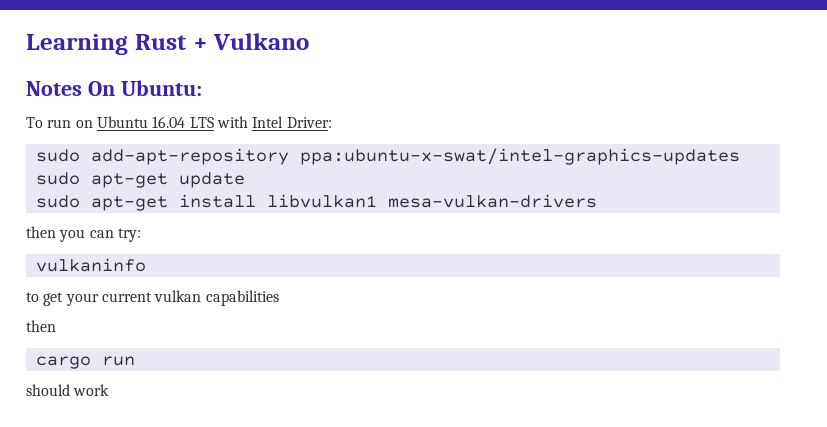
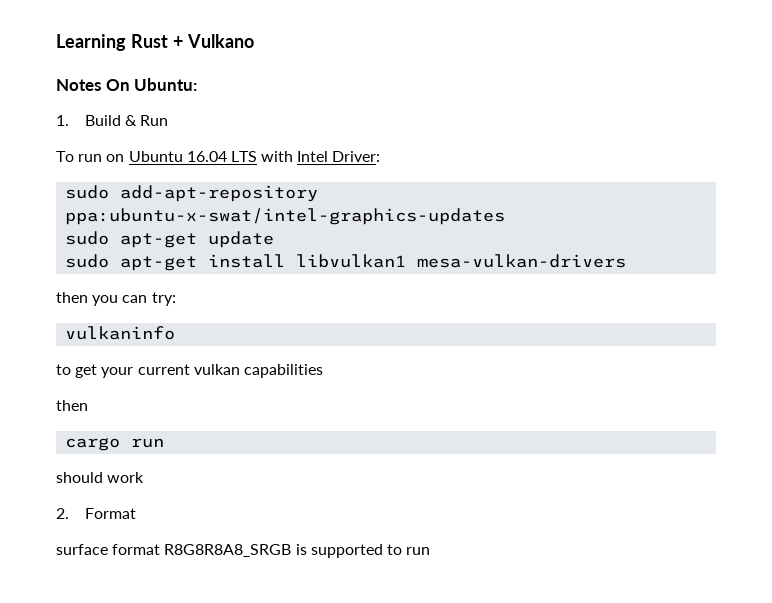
+ 1. Build & Run
+ 2. Format
+ surface format R8G8R8A8_SRGB is supported to run

